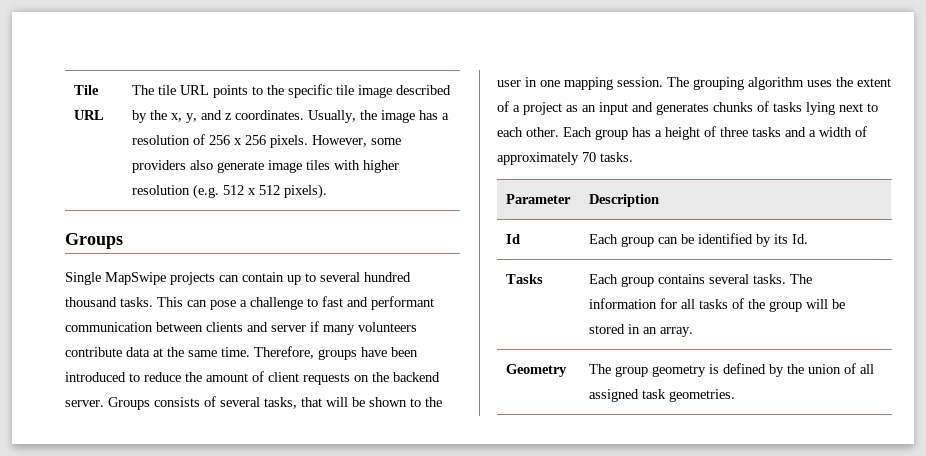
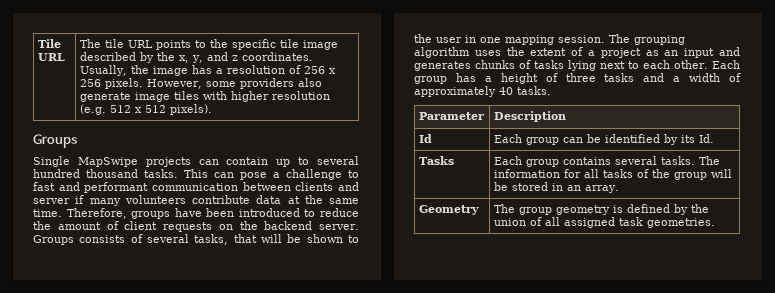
- Each group has a height of three tasks and a width of approximately 70 tasks.
+ Each group has a height of three tasks and a width of approximately 40 tasks.

